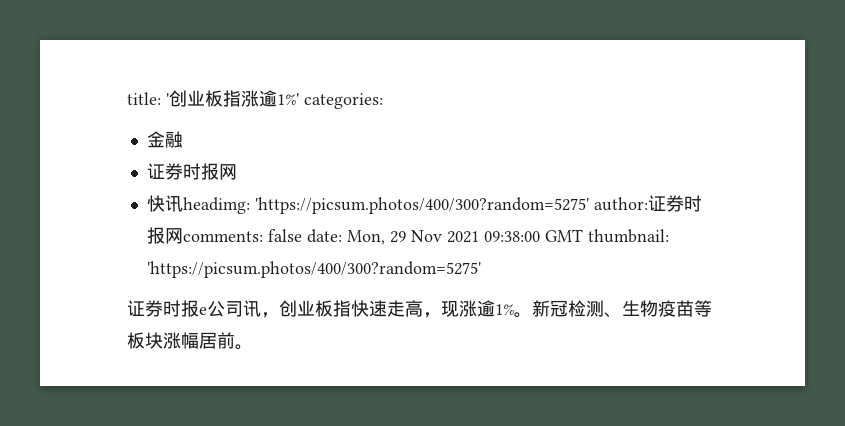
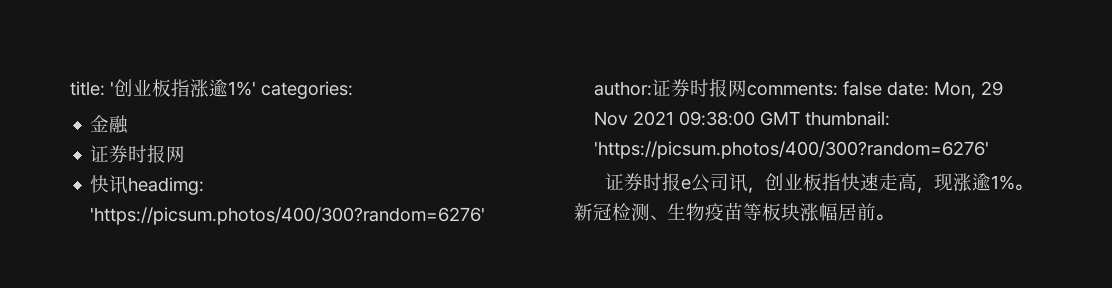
- 快讯headimg: 'https://picsum.photos/400/300?random=5275' author:证券时报网comments: false date: Mon, 29 Nov 2021 09:38:00 GMT thumbnail: 'https://picsum.photos/400/300?random=5275'
+ 快讯headimg: 'https://picsum.photos/400/300?random=6276' author:证券时报网comments: false date: Mon, 29 Nov 2021 09:38:00 GMT thumbnail: 'https://picsum.photos/400/300?random=6276'

